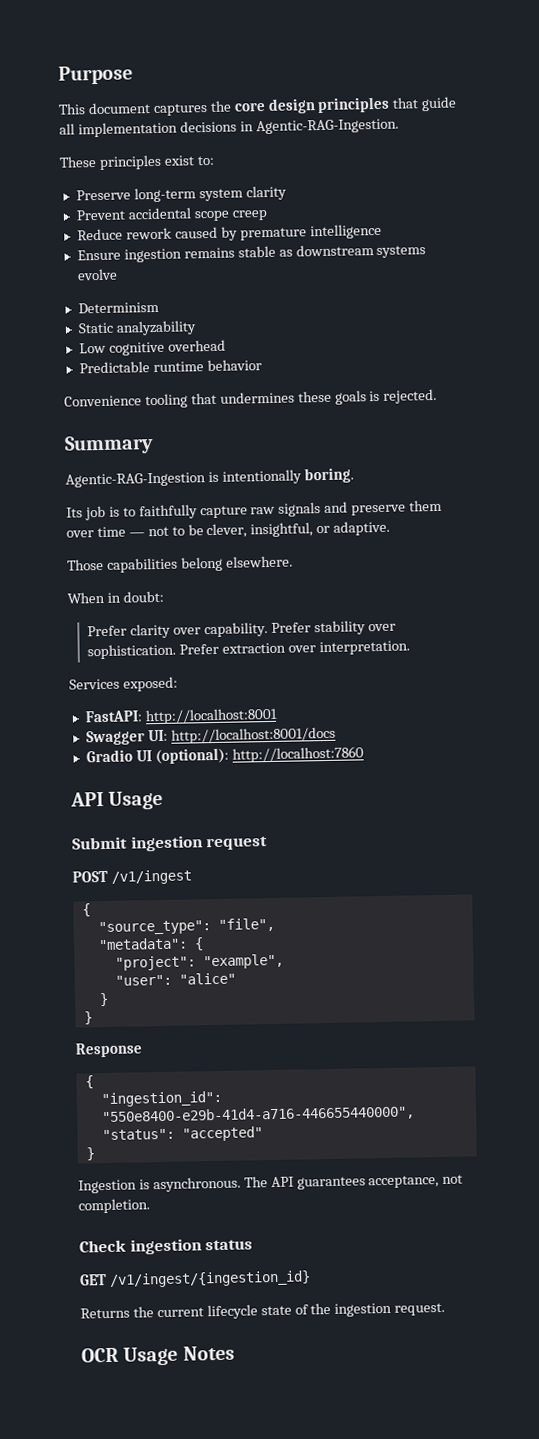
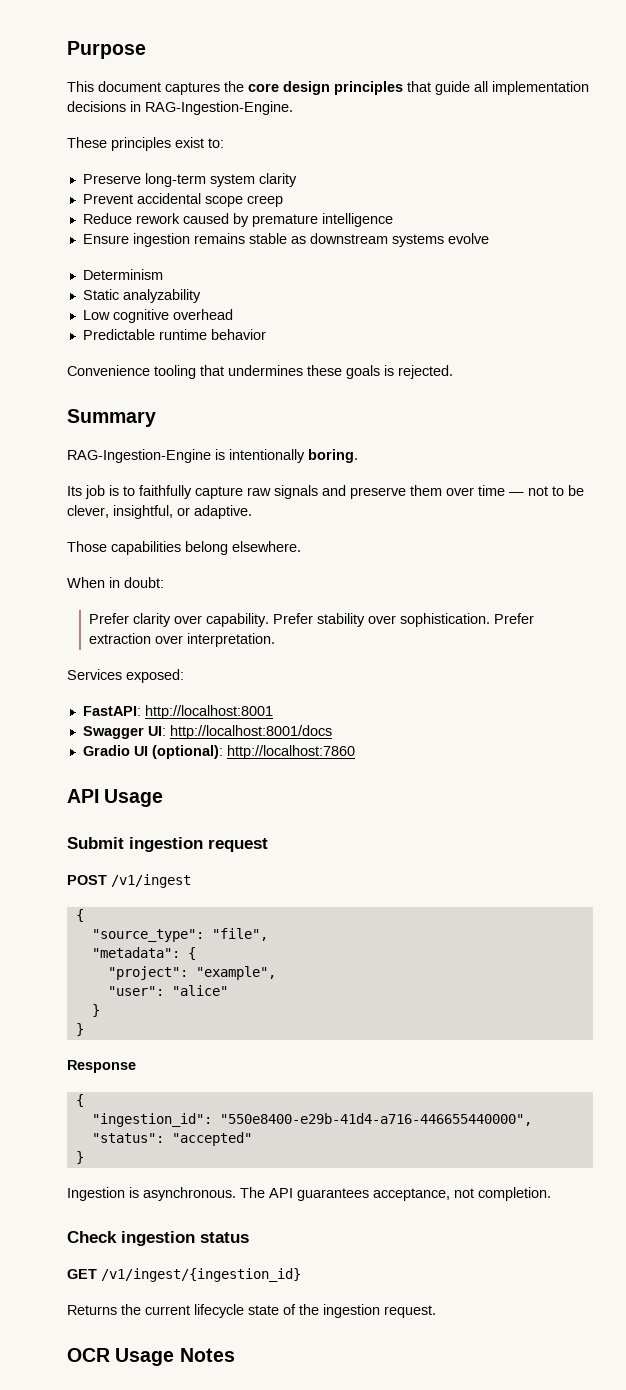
- This document captures the core design principles that guide all implementation decisions in Agentic-RAG-Ingestion.
+ This document captures the core design principles that guide all implementation decisions in RAG-Ingestion-Engine.
- Agentic-RAG-Ingestion is intentionally boring.
+ RAG-Ingestion-Engine is intentionally boring.

